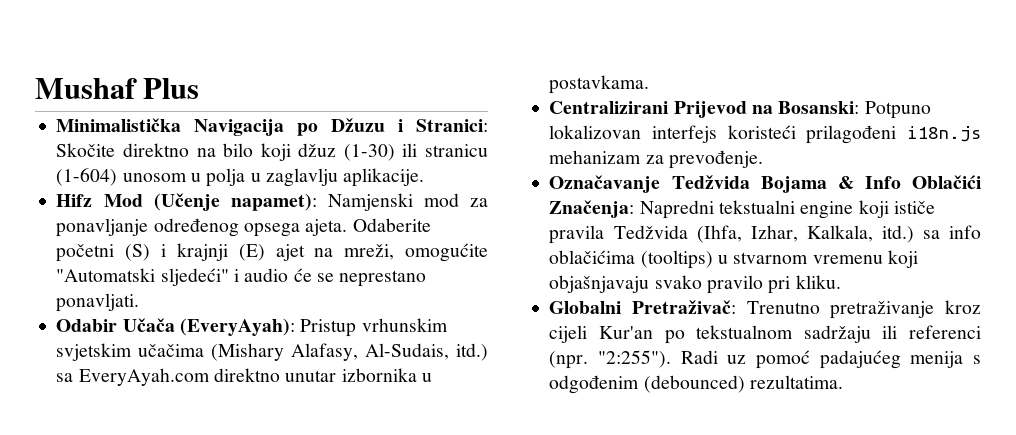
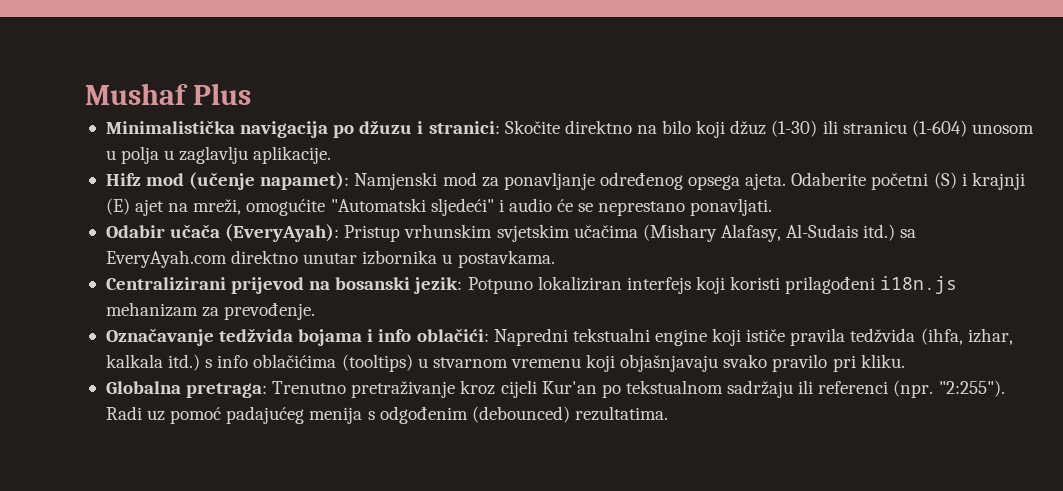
- Minimalistička Navigacija po Džuzu i Stranici: Skočite direktno na bilo koji džuz (1-30) ili stranicu (1-604) unosom u polja u zaglavlju aplikacije.
+ Minimalistička navigacija po džuzu i stranici: Skočite direktno na bilo koji džuz (1-30) ili stranicu (1-604) unosom u polja u zaglavlju aplikacije.
- Hifz Mod (Učenje napamet): Namjenski mod za ponavljanje određenog opsega ajeta.
+ Hifz mod (učenje napamet): Namjenski mod za ponavljanje određenog opsega ajeta.
- Odabir Učača (EveryAyah): Pristup vrhunskim svjetskim učačima (Mishary Alafasy, Al-Sudais, itd.) sa EveryAyah.com direktno unutar izbornika u postavkama.
+ Odabir učača (EveryAyah): Pristup vrhunskim svjetskim učačima (Mishary Alafasy, Al-Sudais itd.) sa EveryAyah.com direktno unutar izbornika u postavkama.
- Centralizirani Prijevod na Bosanski: Potpuno lokalizovan interfejs koristeći prilagođeni i18n.js mehanizam za prevođenje.
+ Centralizirani prijevod na bosanski jezik: Potpuno lokaliziran interfejs koji koristi prilagođeni i18n.js mehanizam za prevođenje.
- Označavanje Tedžvida Bojama & Info Oblačići Značenja: Napredni tekstualni engine koji ističe pravila Tedžvida (Ihfa, Izhar, Kalkala, itd.) sa info oblačićima (tooltips) u stvarnom vremenu koji objašnjavaju svako pravilo pri kliku.
+ Označavanje tedžvida bojama i info oblačići: Napredni tekstualni engine koji ističe pravila tedžvida (ihfa, izhar, kalkala itd.) s info oblačićima (tooltips) u stvarnom vremenu koji objašnjavaju svako pravilo pri kliku.
- Globalni Pretraživač: Trenutno pretraživanje kroz cijeli Kur'an po tekstualnom sadržaju ili referenci (npr.
+ Globalna pretraga: Trenutno pretraživanje kroz cijeli Kur'an po tekstualnom sadržaju ili referenci (npr.

